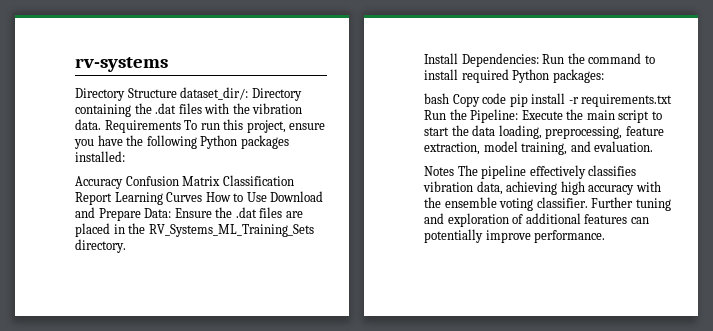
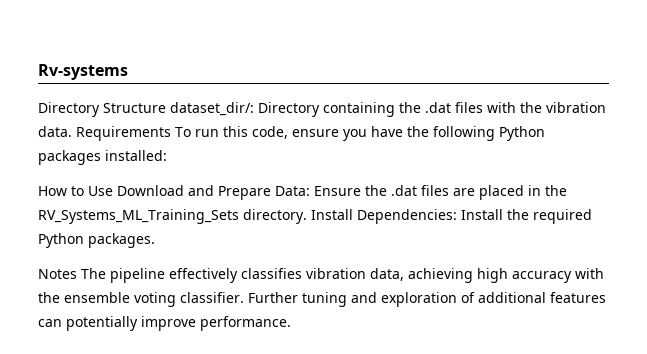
- rv-systems
+ Rv-systems
- Requirements To run this project, ensure you have the following Python packages installed:
+ Requirements To run this code, ensure you have the following Python packages installed:
- Accuracy Confusion Matrix Classification Report Learning Curves How to Use Download and Prepare Data: Ensure the .dat files are placed in the RV_Systems_ML_Training_Sets directory.
- Install Dependencies: Run the command to install required Python packages:
- bash Copy code pip install -r requirements.txt Run the Pipeline: Execute the main script to start the data loading, preprocessing, feature extraction, model training, and evaluation.
+ How to Use Download and Prepare Data: Ensure the .dat files are placed in the RV_Systems_ML_Training_Sets directory. Install Dependencies: Install the required Python packages.

